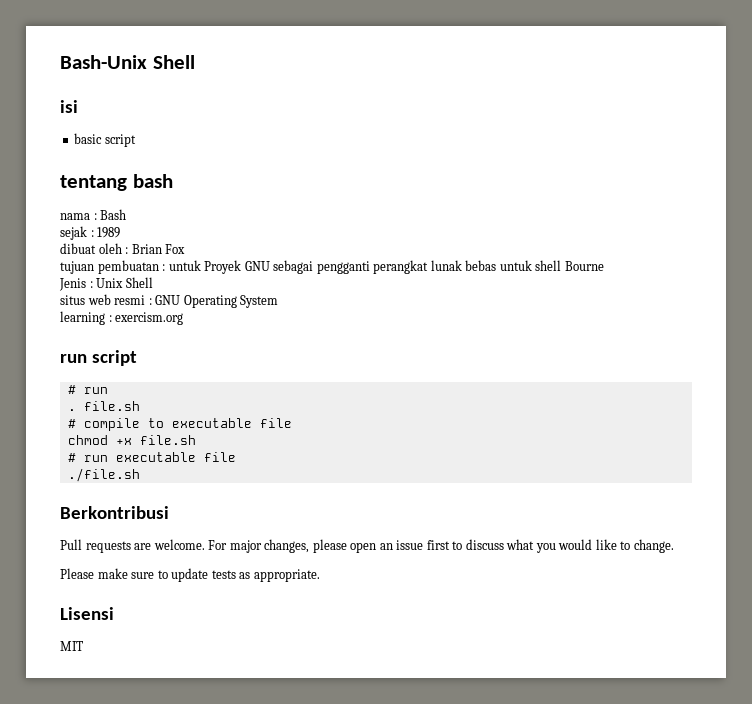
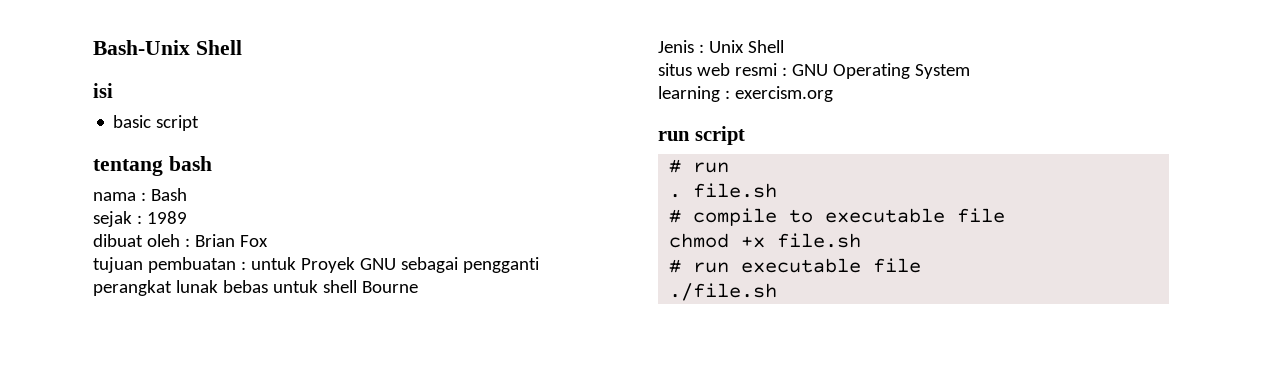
- Berkontribusi
- Pull requests are welcome. For major changes, please open an issue first to discuss what you would like to change.
- Please make sure to update tests as appropriate.
- Lisensi
- MIT

